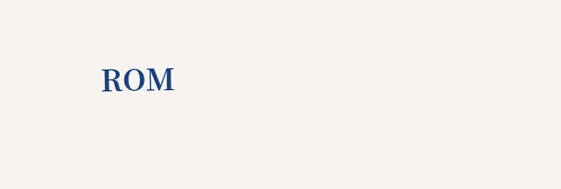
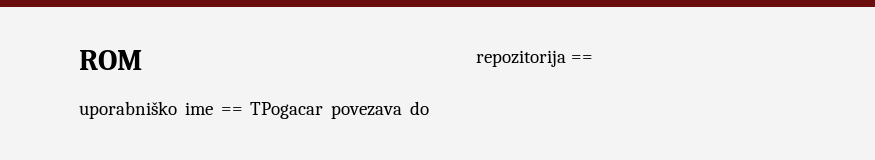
+ uporabniško ime == TPogacar povezava do repozitorija ==

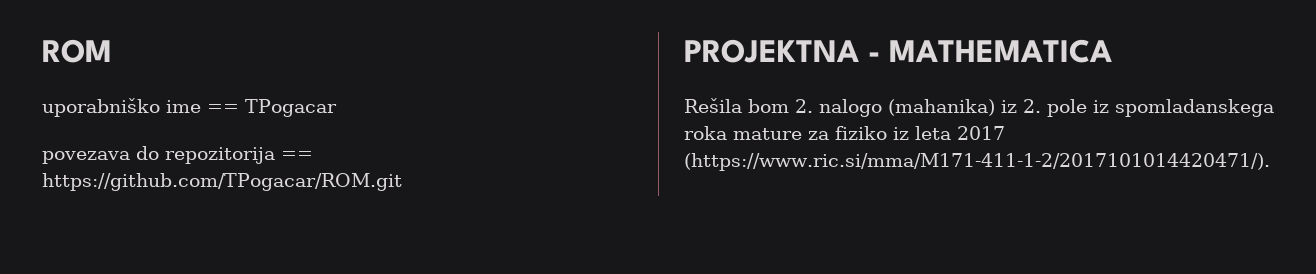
- uporabniško ime == TPogacar povezava do repozitorija ==
+ uporabniško ime == TPogacar
+ povezava do repozitorija == https://github.com/TPogacar/ROM.git
+ PROJEKTNA - MATHEMATICA
+ Rešila bom 2. nalogo (mahanika) iz 2. pole iz spomladanskega roka mature za fiziko iz leta 2017 (https://www.ric.si/mma/M171-411-1-2/2017101014420471/).

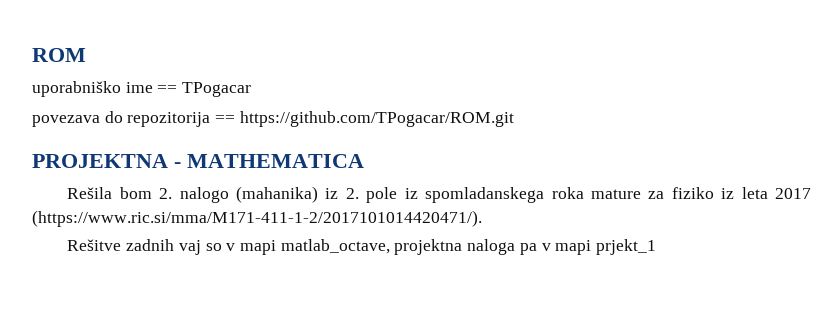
+ Rešitve zadnih vaj so v mapi matlab_octave, projektna naloga pa v mapi prjekt_1

